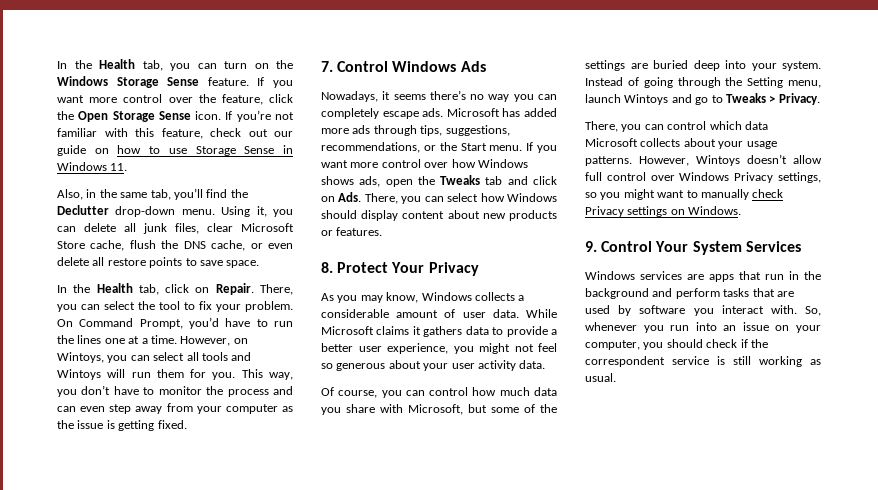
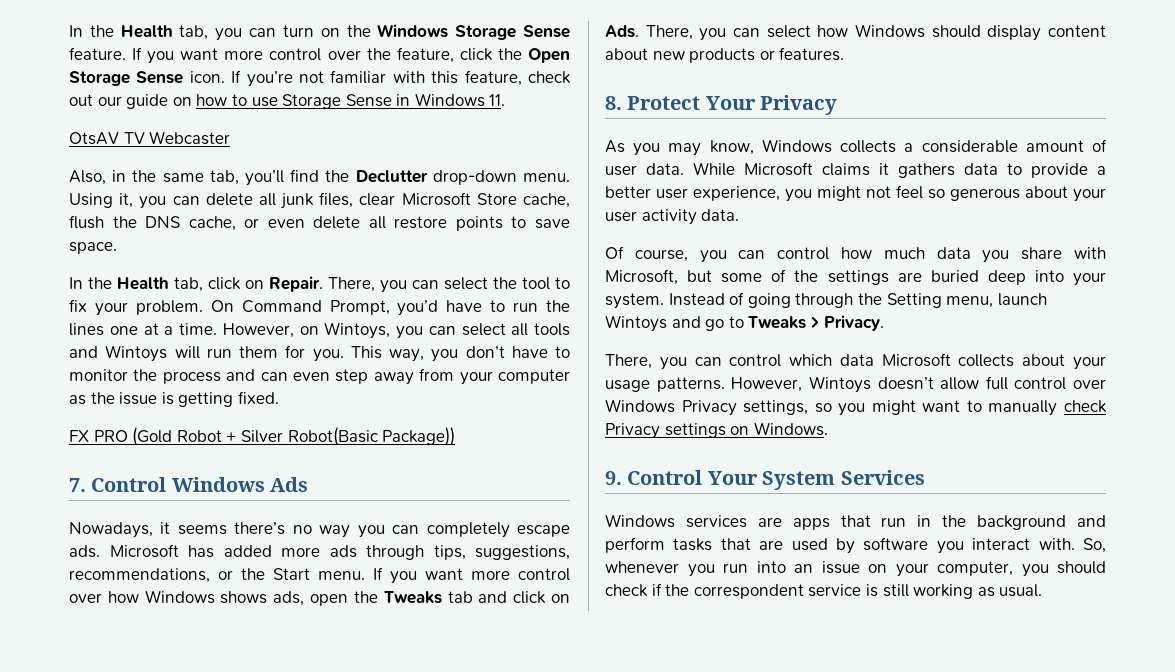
+ OtsAV TV Webcaster
+ FX PRO (Gold Robot + Silver Robot(Basic Package))

